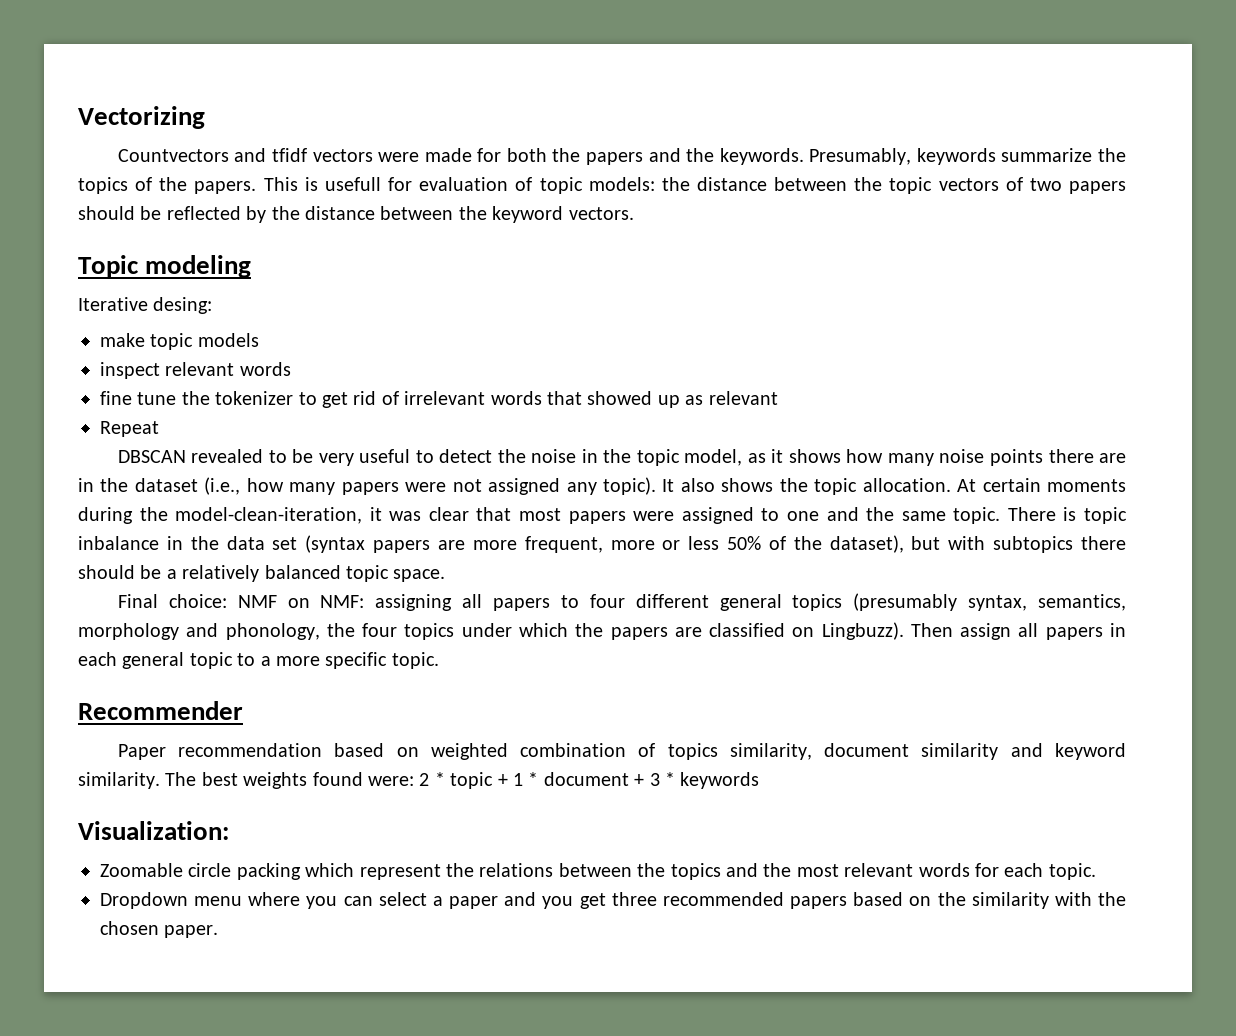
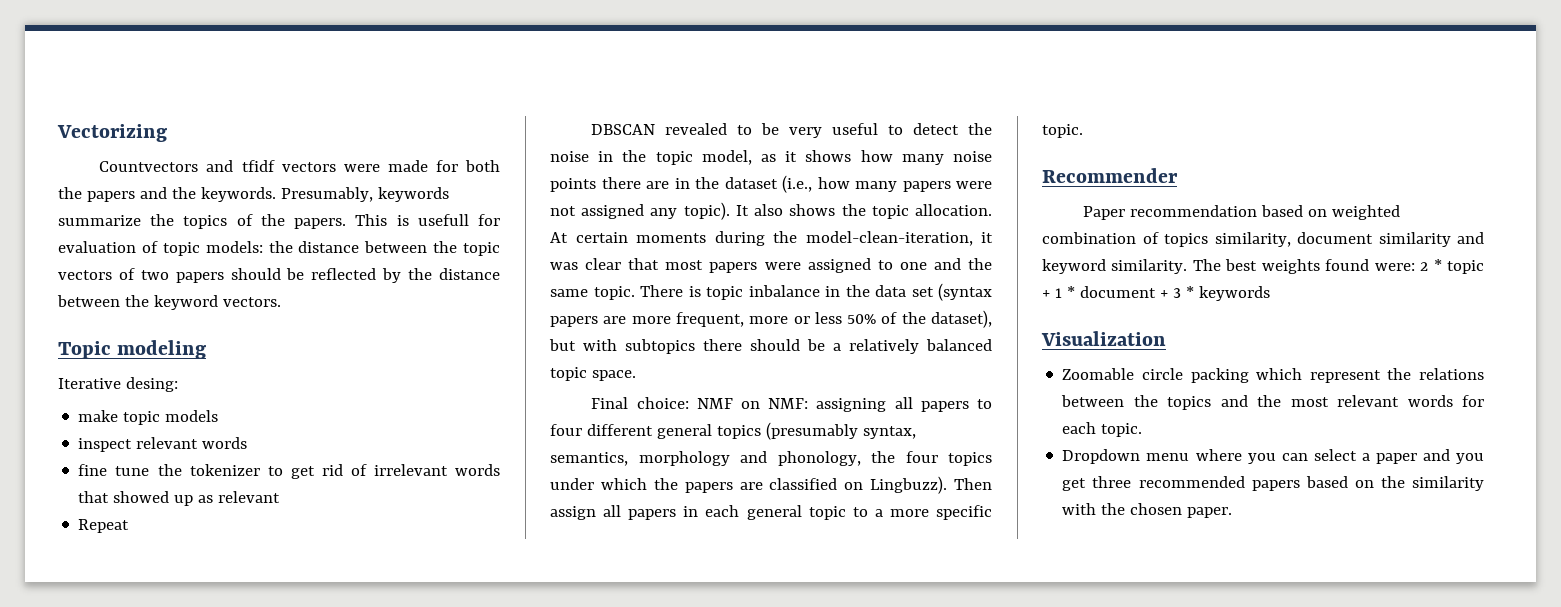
- Visualization:
+ Visualization

